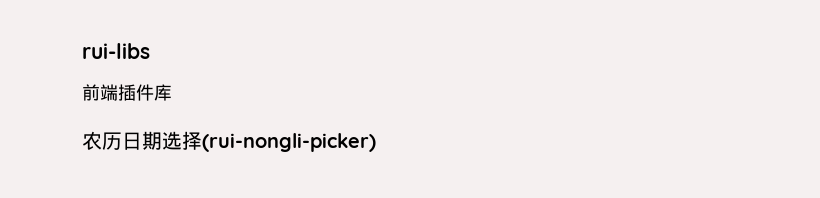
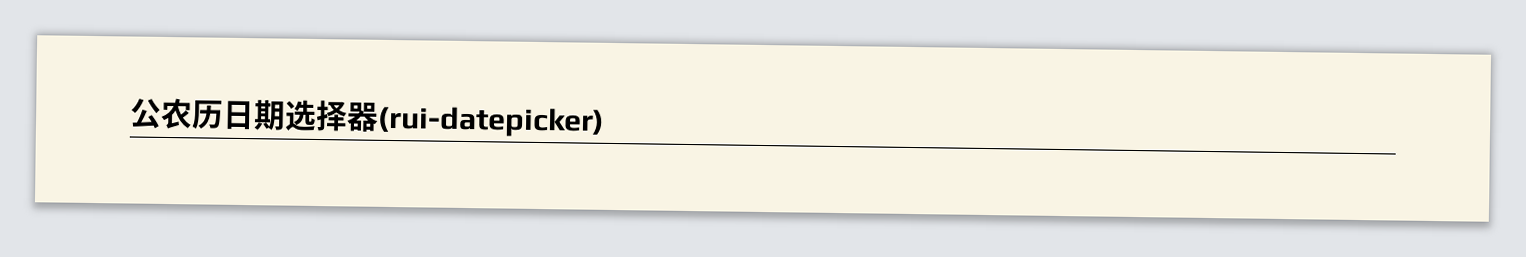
- rui-libs
- 前端插件库
- 农历日期选择(rui-nongli-picker)
+ 公农历日期选择器(rui-datepicker)

